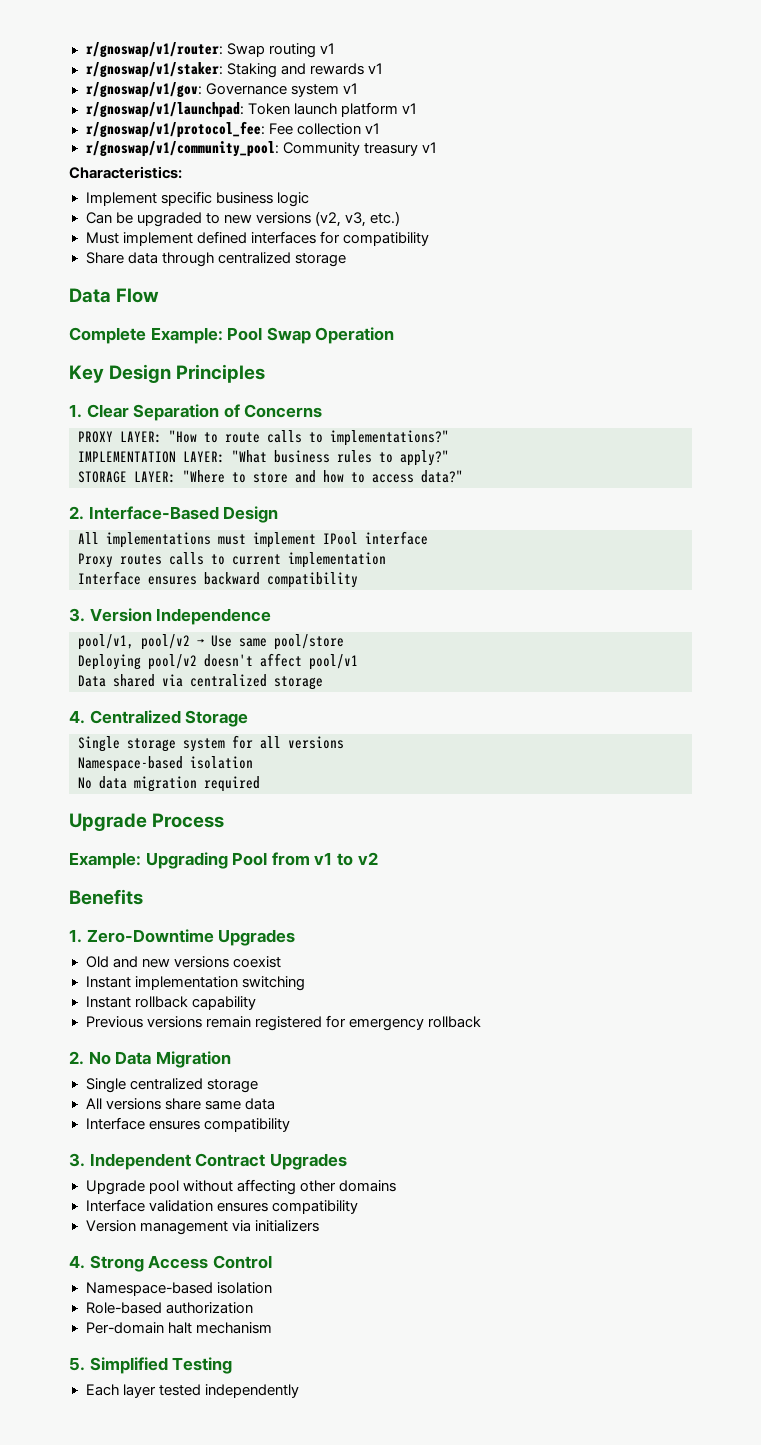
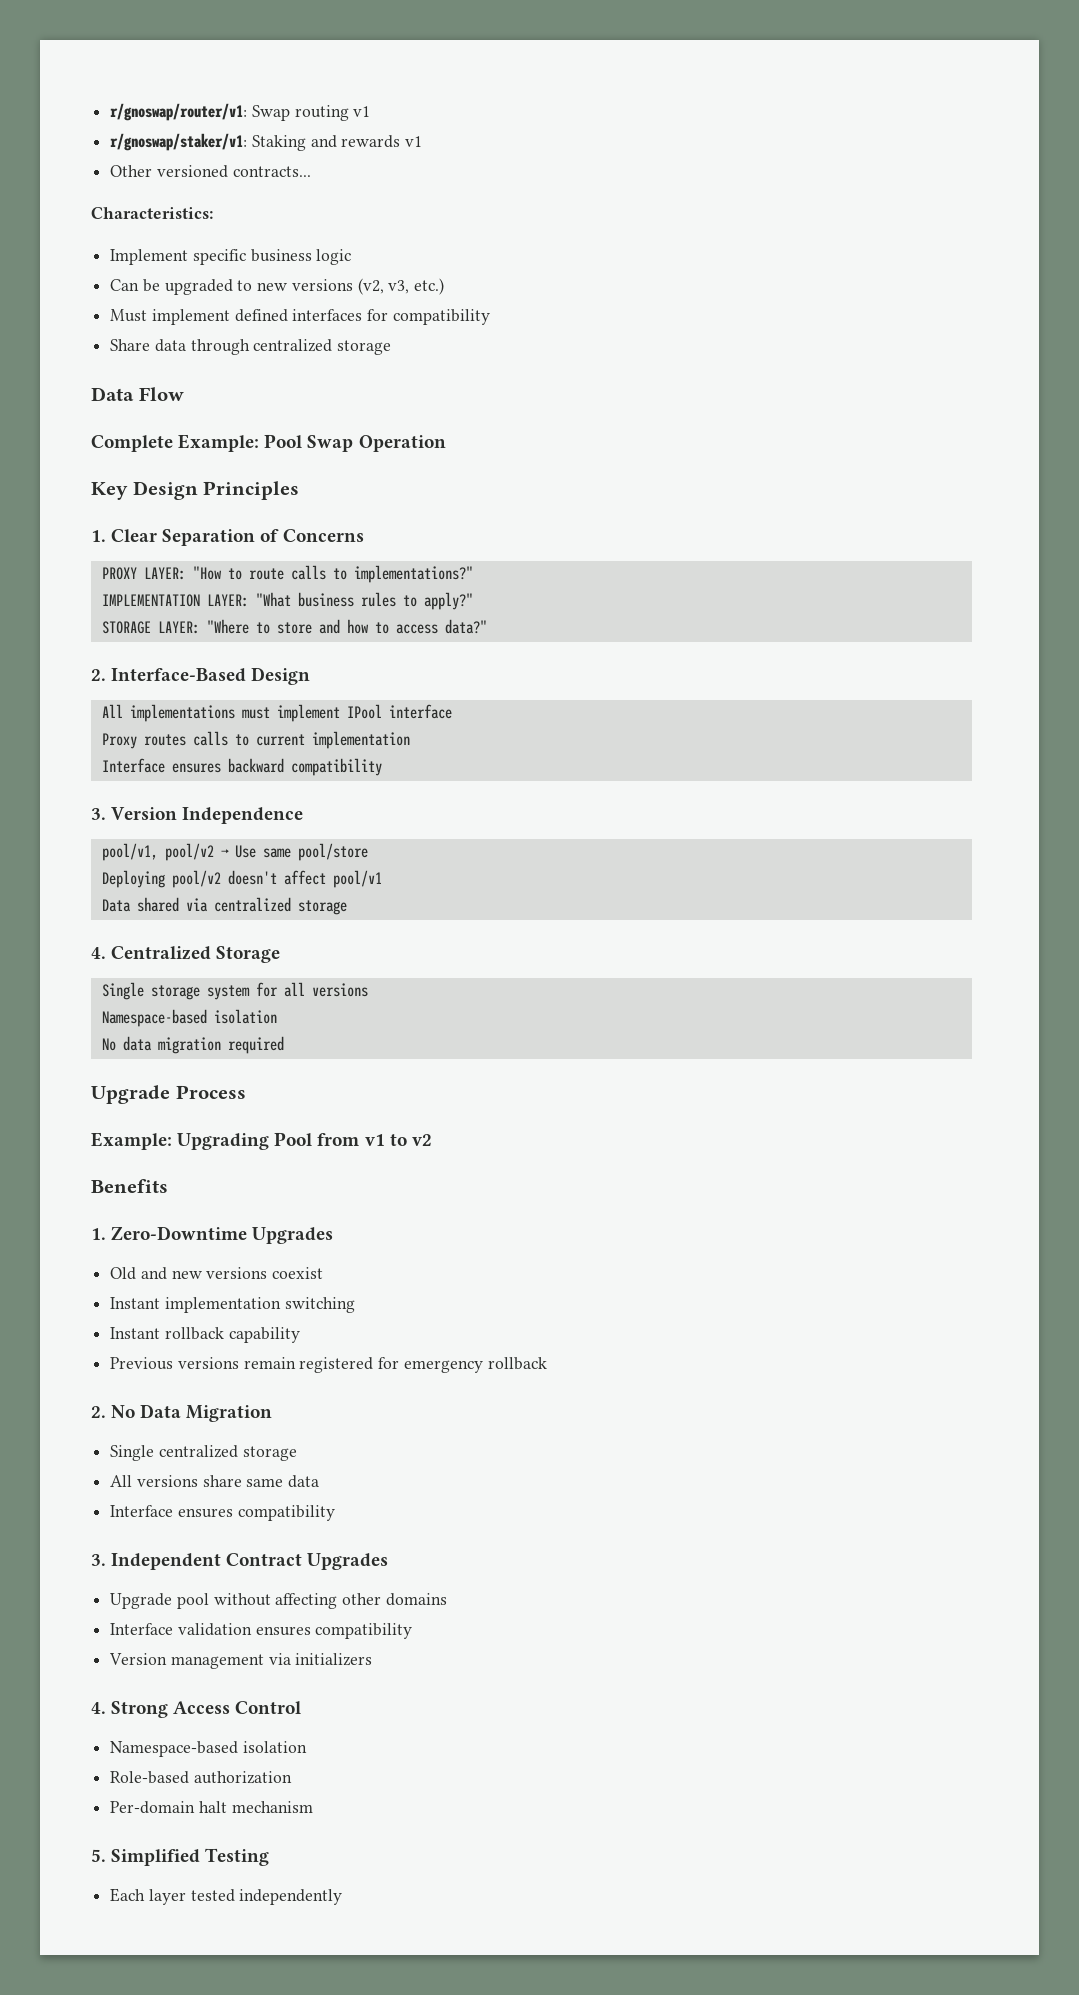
- r/gnoswap/v1/router: Swap routing v1
+ r/gnoswap/router/v1: Swap routing v1
- r/gnoswap/v1/staker: Staking and rewards v1
+ r/gnoswap/staker/v1: Staking and rewards v1
- r/gnoswap/v1/gov: Governance system v1
- r/gnoswap/v1/launchpad: Token launch platform v1
- r/gnoswap/v1/protocol_fee: Fee collection v1
- r/gnoswap/v1/community_pool: Community treasury v1
+ Other versioned contracts...

